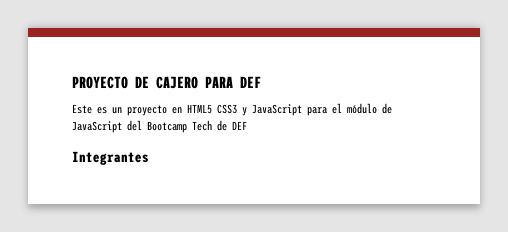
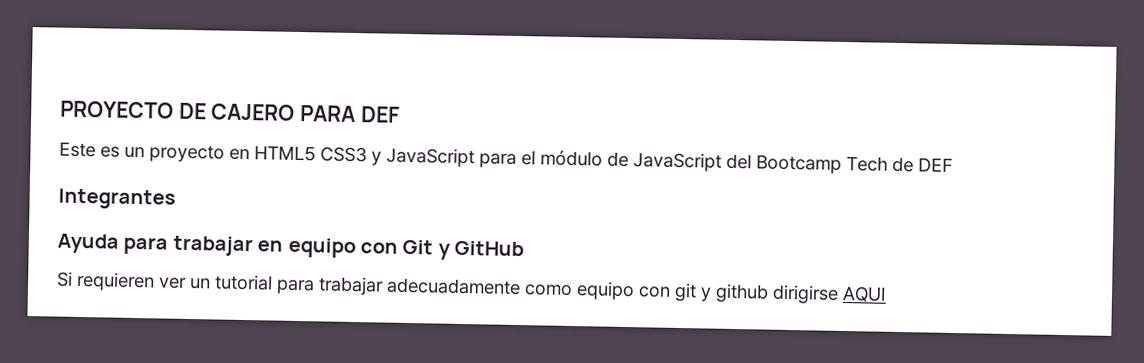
+ Ayuda para trabajar en equipo con Git y GitHub
+ Si requieren ver un tutorial para trabajar adecuadamente como equipo con git y github dirigirse AQUI

